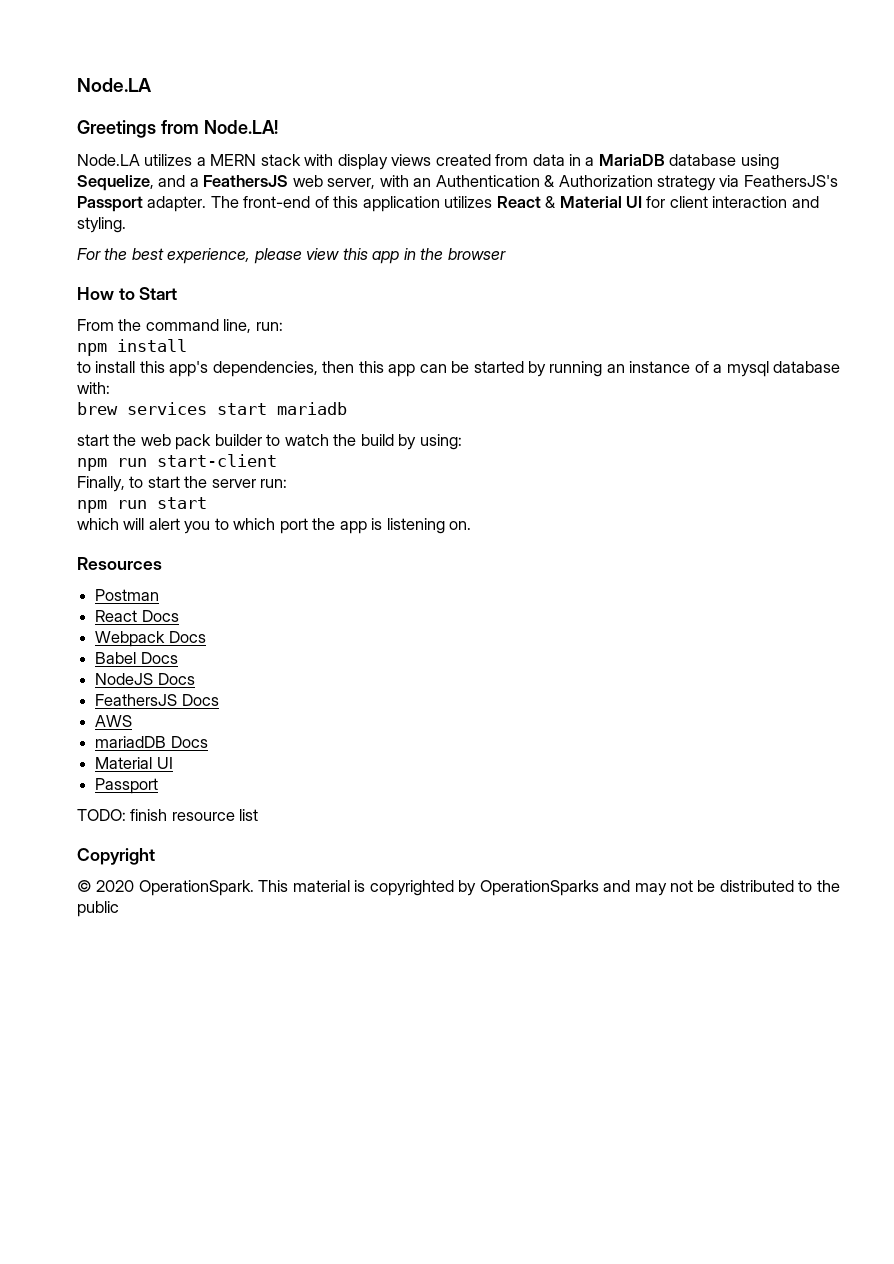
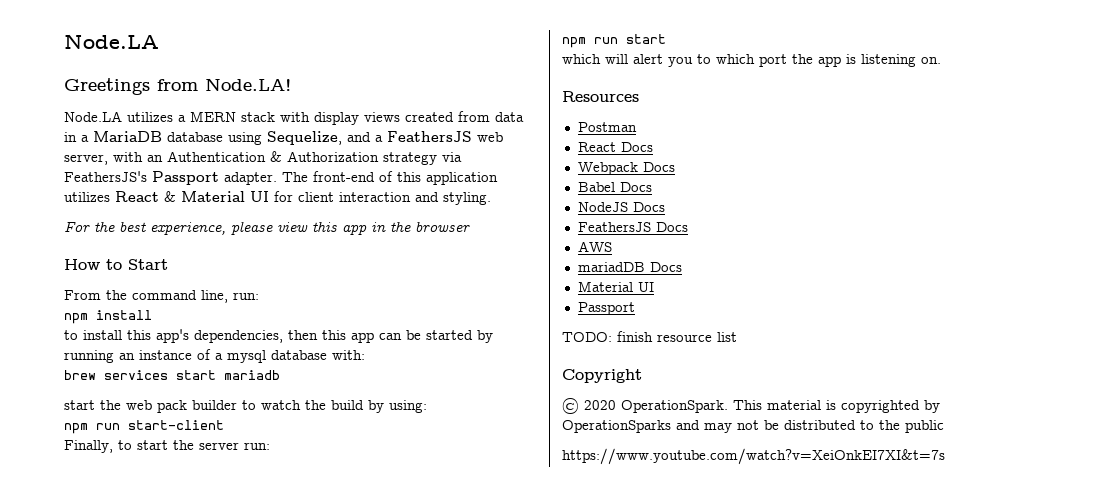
+ https://www.youtube.com/watch?v=XeiOnkEI7XI&t=7s

